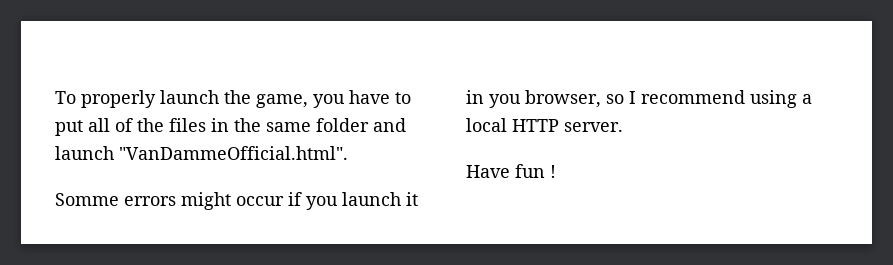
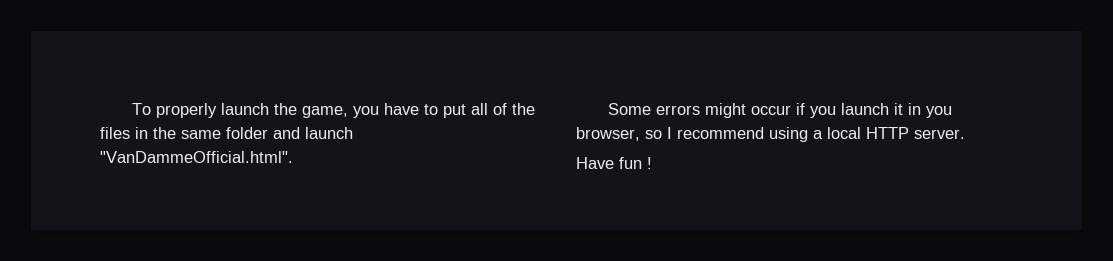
- Somme errors might occur if you launch it in you browser, so I recommend using a local HTTP server.
+ Some errors might occur if you launch it in you browser, so I recommend using a local HTTP server.

